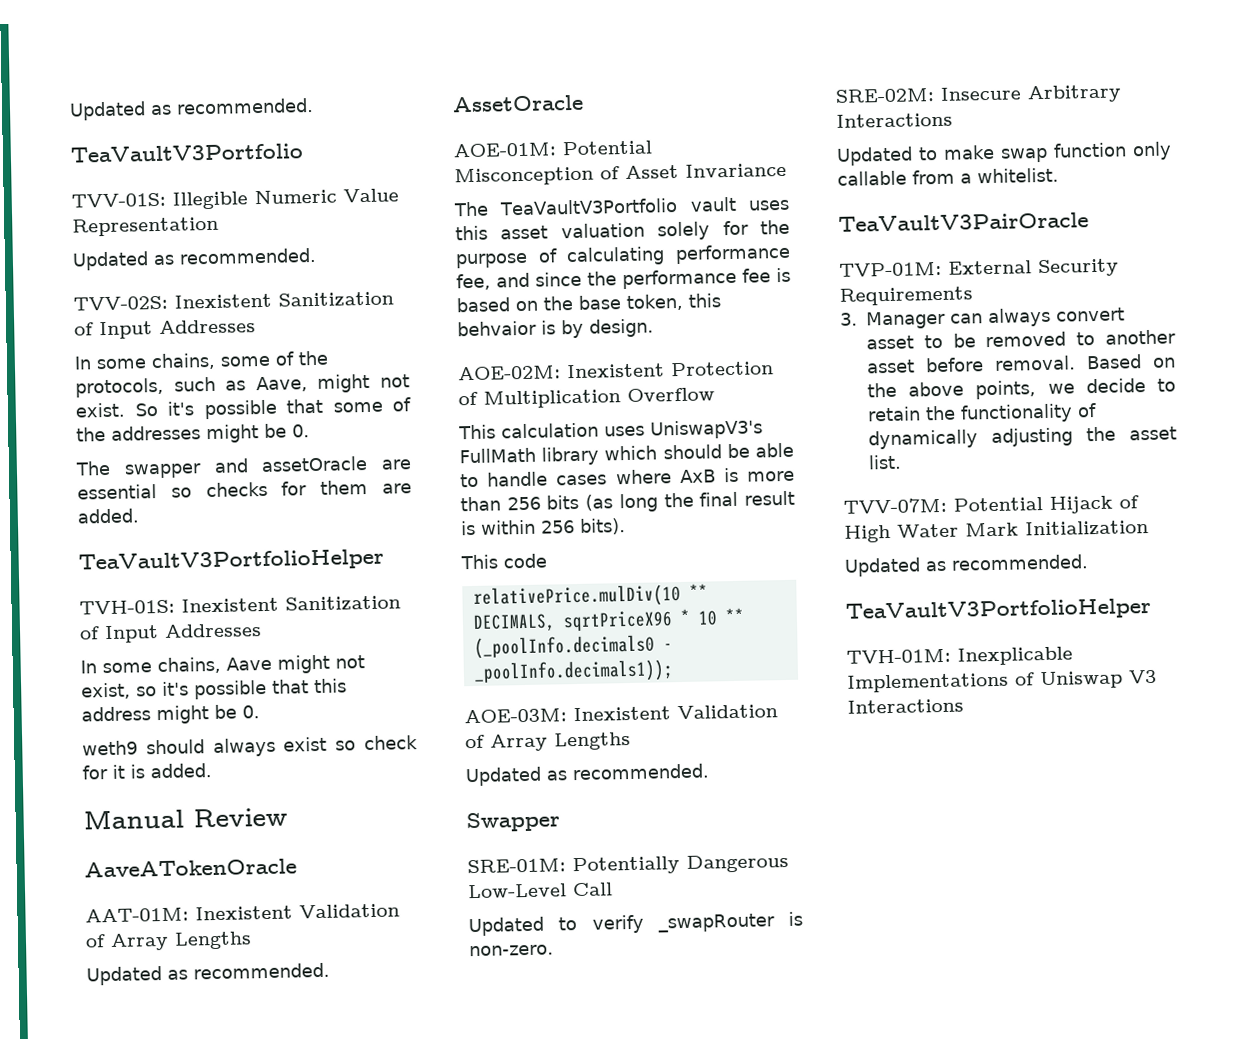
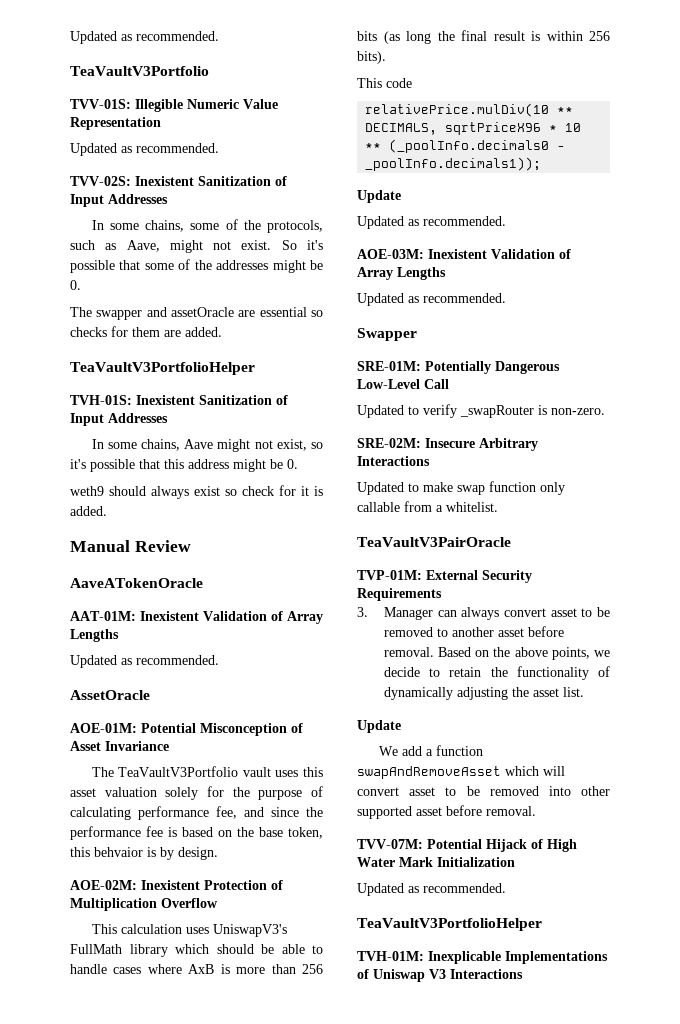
  relativePrice.mulDiv(10 ** DECIMALS, sqrtPriceX96 * 10 ** (_poolInfo.decimals0 - _poolInfo.decimals1));
+ Update
+ Updated as recommended.
  Based on the above points, we decide to retain the functionality of dynamically adjusting the asset list.
+ Update
+ We add a function swapAndRemoveAsset which will convert asset to be removed into other supported asset before removal.

